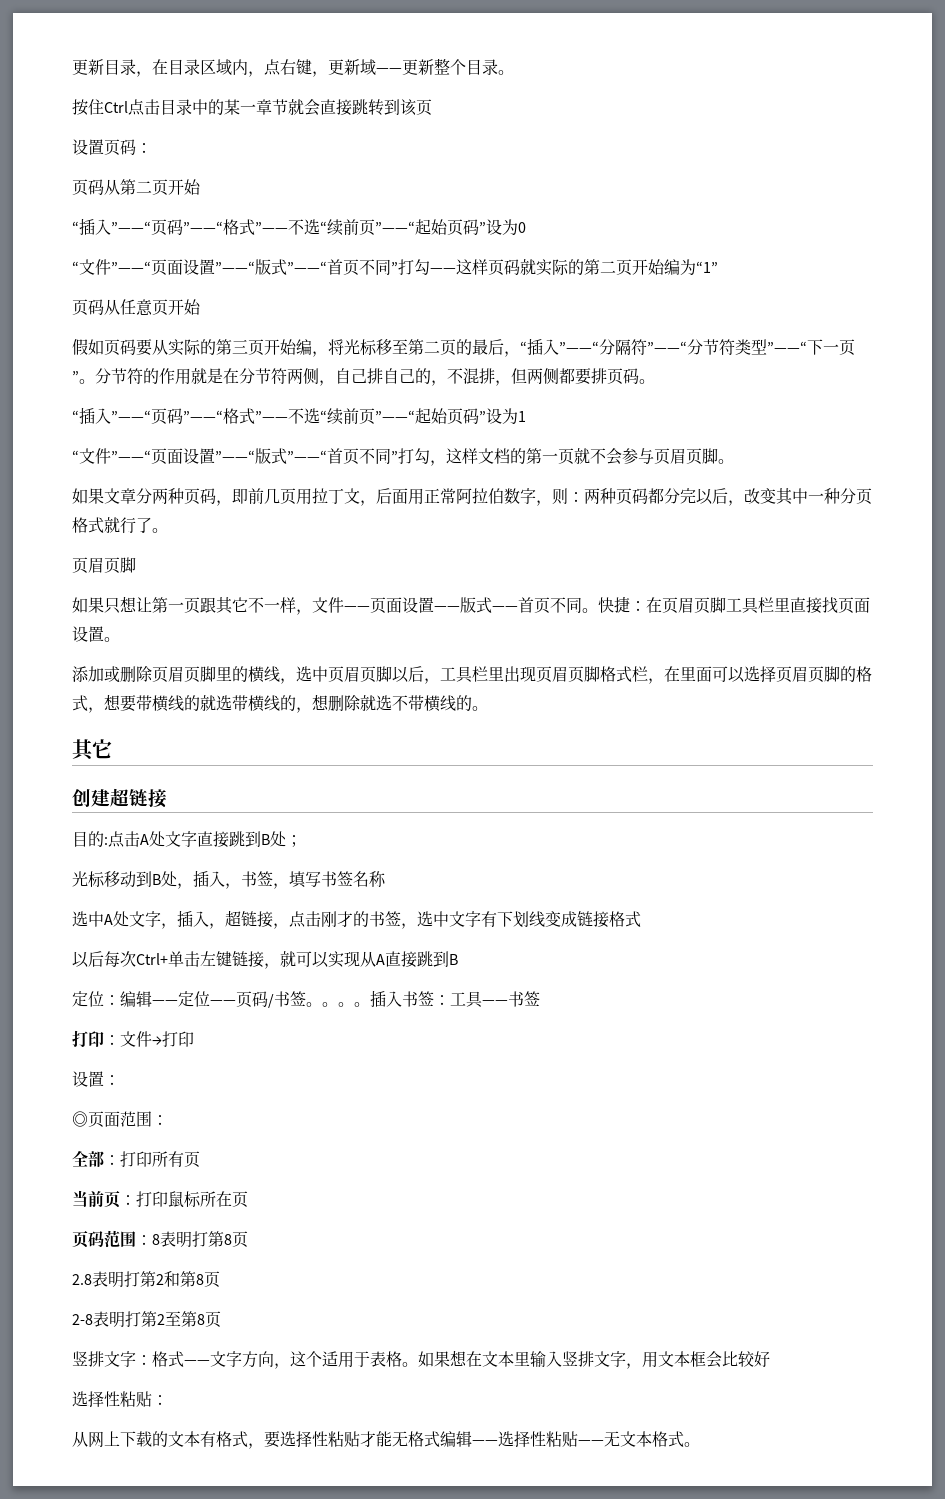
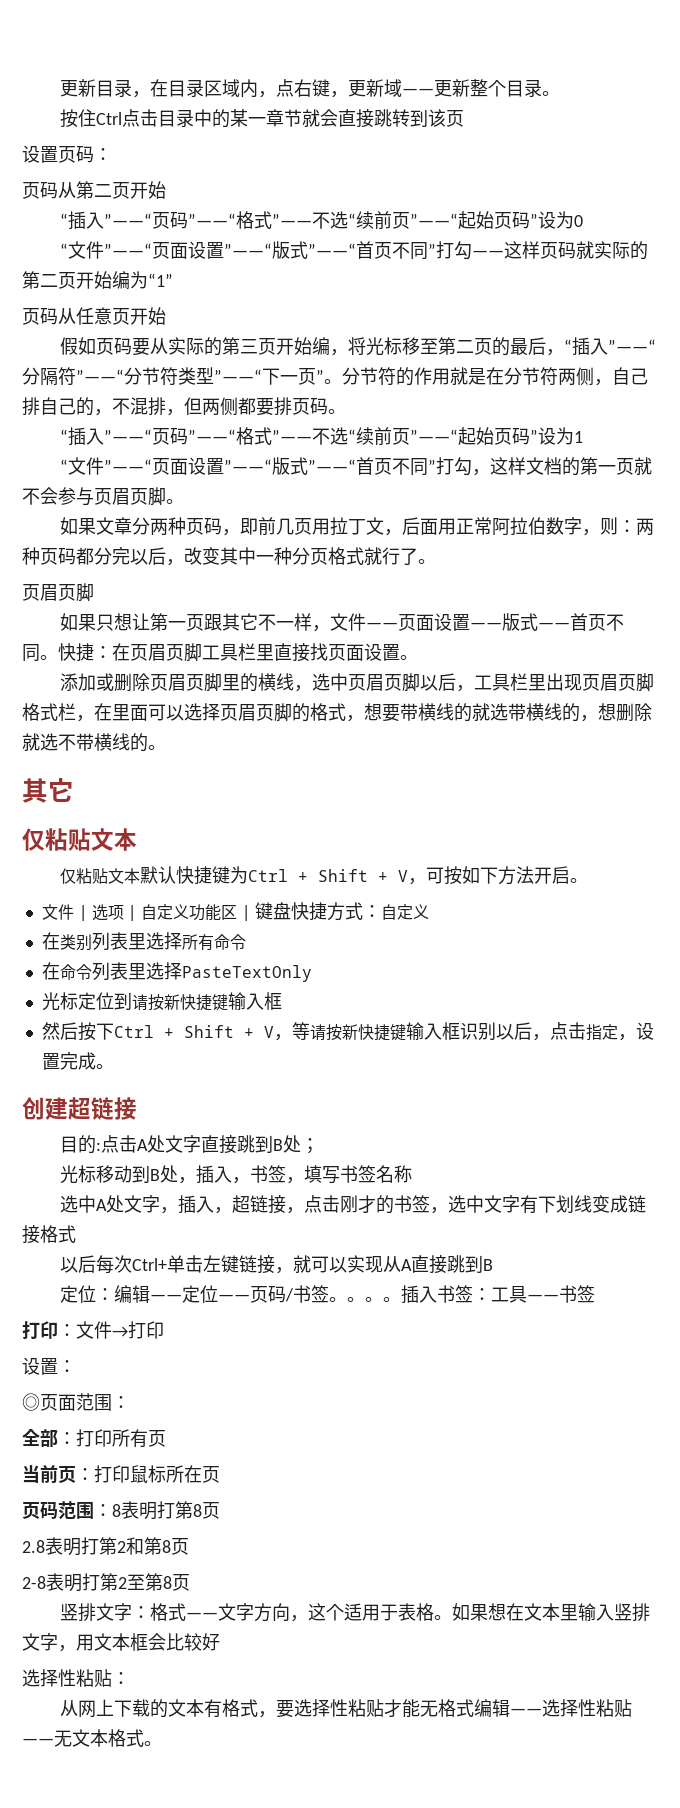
  添加或删除页眉页脚里的横线，选中页眉页脚以后，工具栏里出现页眉页脚格式栏，在里面可以选择页眉页脚的格式，想要带横线的就选带横线的，想删除就选不带横线的。
  其它
+ 仅粘贴文本
+ 仅粘贴文本默认快捷键为Ctrl + Shift + V，可按如下方法开启。
+ 文件 | 选项 | 自定义功能区 | 键盘快捷方式：自定义
+ 在类别列表里选择所有命令
+ 在命令列表里选择PasteTextOnly
+ 光标定位到请按新快捷键输入框
+ 然后按下Ctrl + Shift + V，等请按新快捷键输入框识别以后，点击指定，设置完成。

